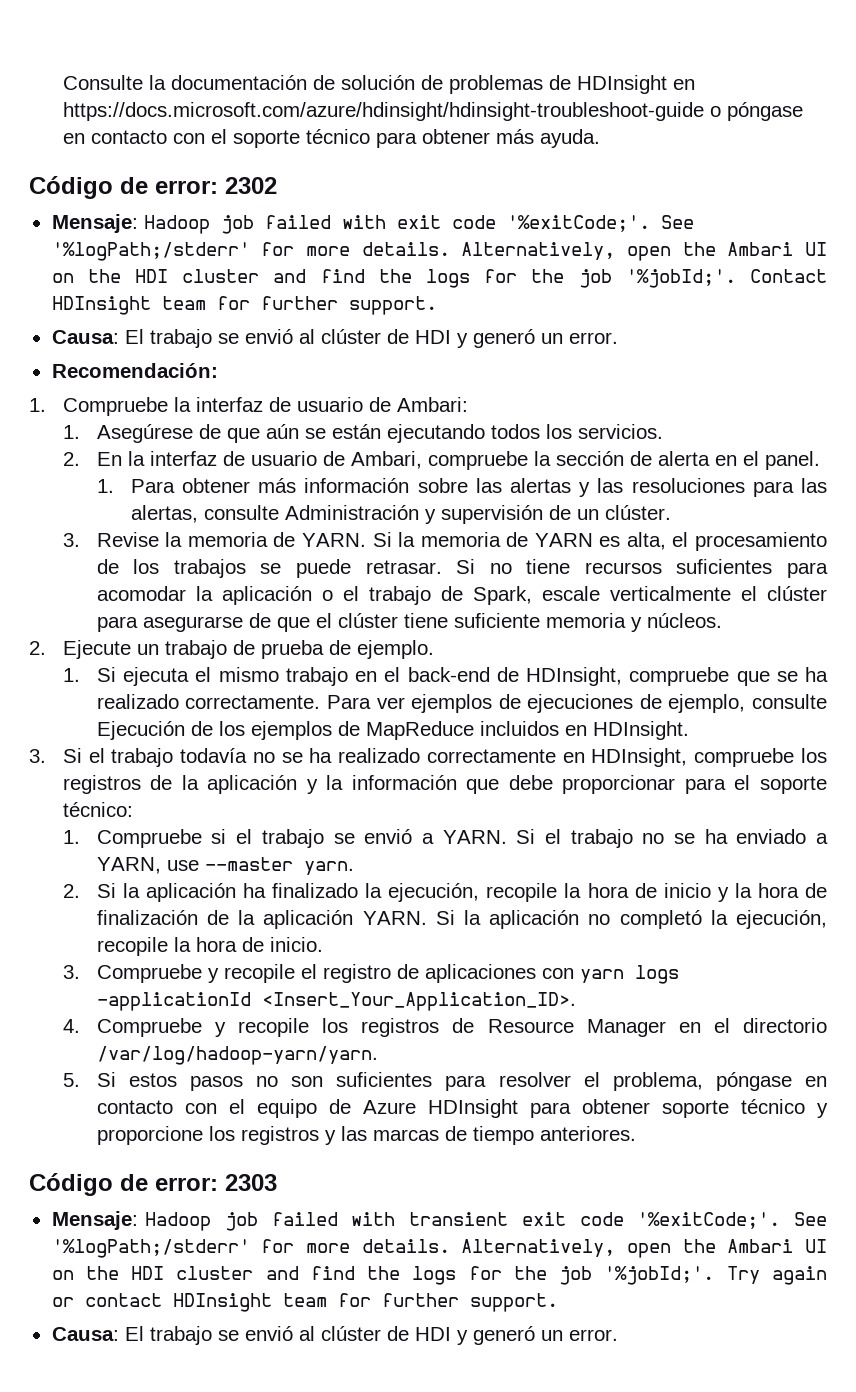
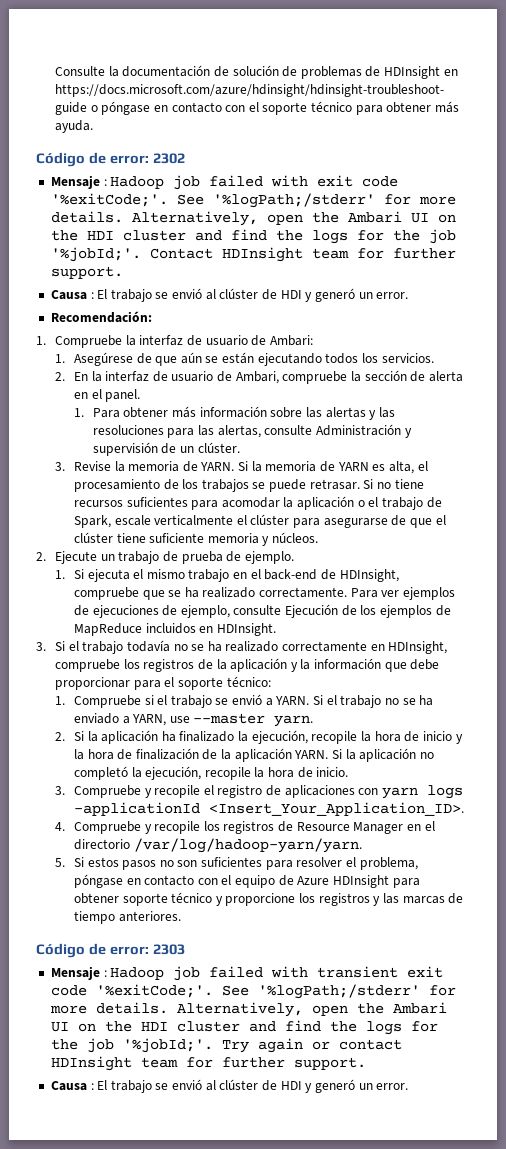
- Mensaje: Hadoop job failed with exit code '%exitCode;'.
+ Mensaje : Hadoop job failed with exit code '%exitCode;'.
  Contact HDInsight team for further support.
- Causa: El trabajo se envió al clúster de HDI y generó un error.
+ Causa : El trabajo se envió al clúster de HDI y generó un error.
- Mensaje: Hadoop job failed with transient exit code '%exitCode;'.
+ Mensaje : Hadoop job failed with transient exit code '%exitCode;'.
  Try again or contact HDInsight team for further support.
- Causa: El trabajo se envió al clúster de HDI y generó un error.
+ Causa : El trabajo se envió al clúster de HDI y generó un error.

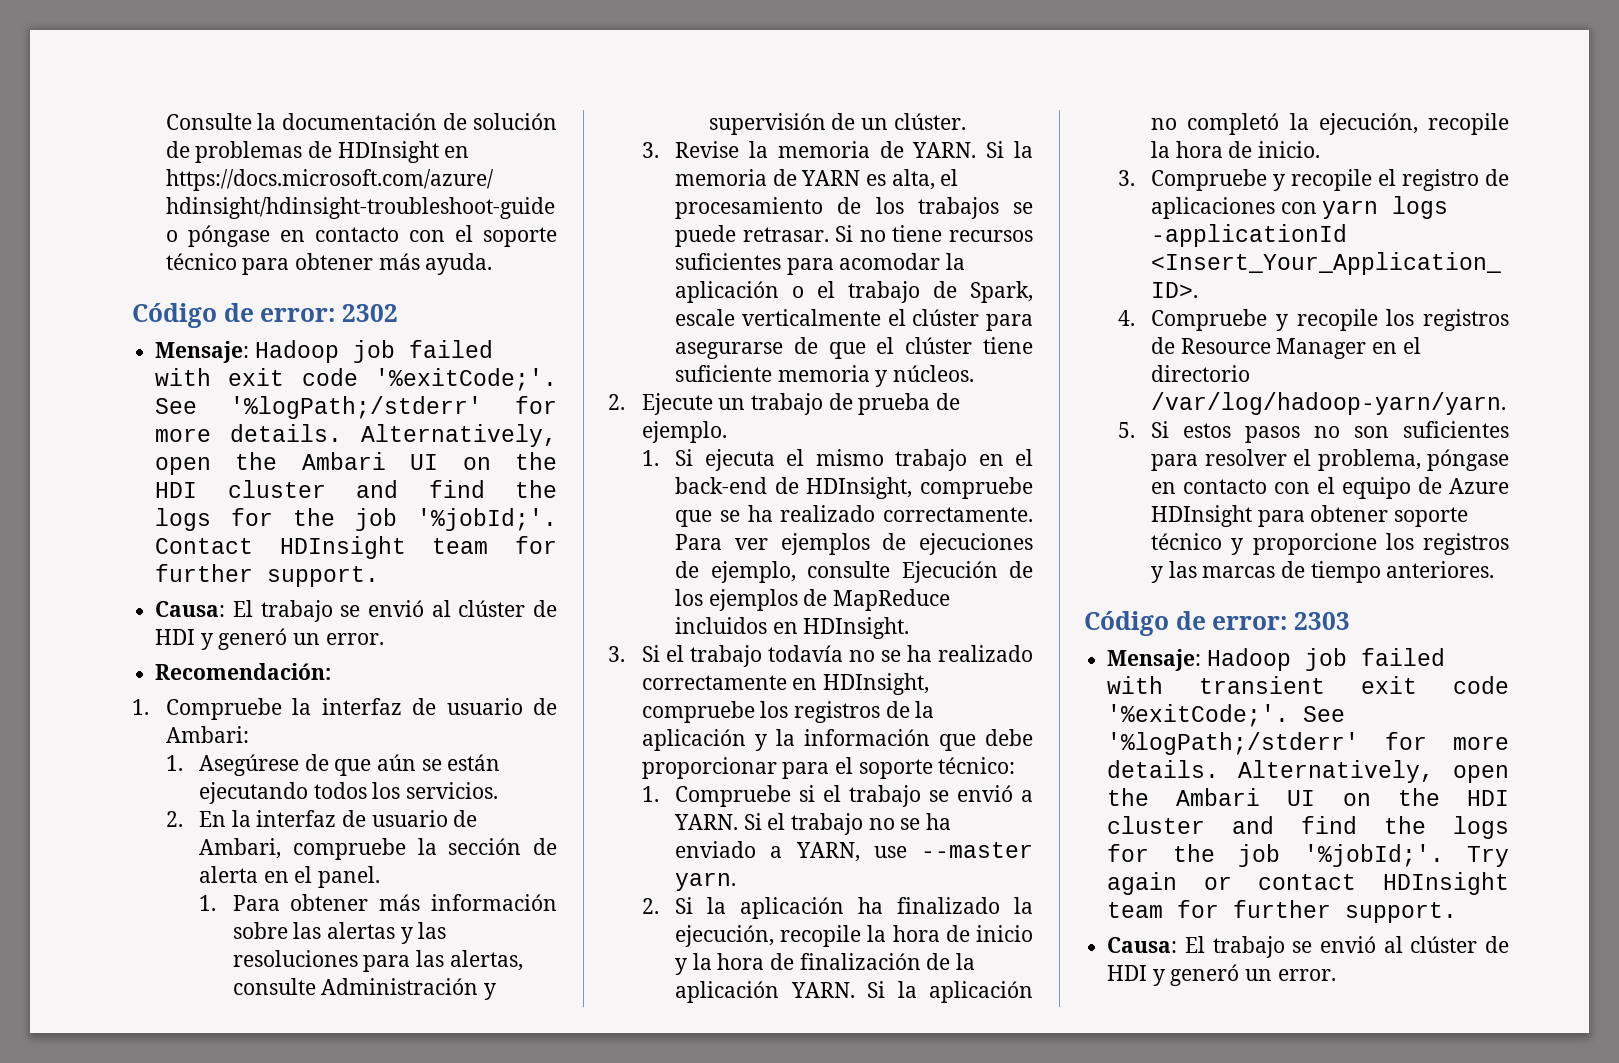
- Mensaje : Hadoop job failed with exit code '%exitCode;'.
+ Mensaje: Hadoop job failed with exit code '%exitCode;'.
  Contact HDInsight team for further support.
- Causa : El trabajo se envió al clúster de HDI y generó un error.
+ Causa: El trabajo se envió al clúster de HDI y generó un error.
- Mensaje : Hadoop job failed with transient exit code '%exitCode;'.
+ Mensaje: Hadoop job failed with transient exit code '%exitCode;'.
  Try again or contact HDInsight team for further support.
- Causa : El trabajo se envió al clúster de HDI y generó un error.
+ Causa: El trabajo se envió al clúster de HDI y generó un error.

